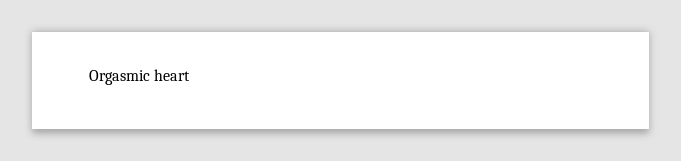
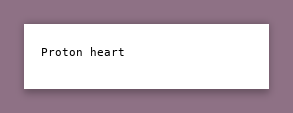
- Orgasmic heart
+ Proton heart

